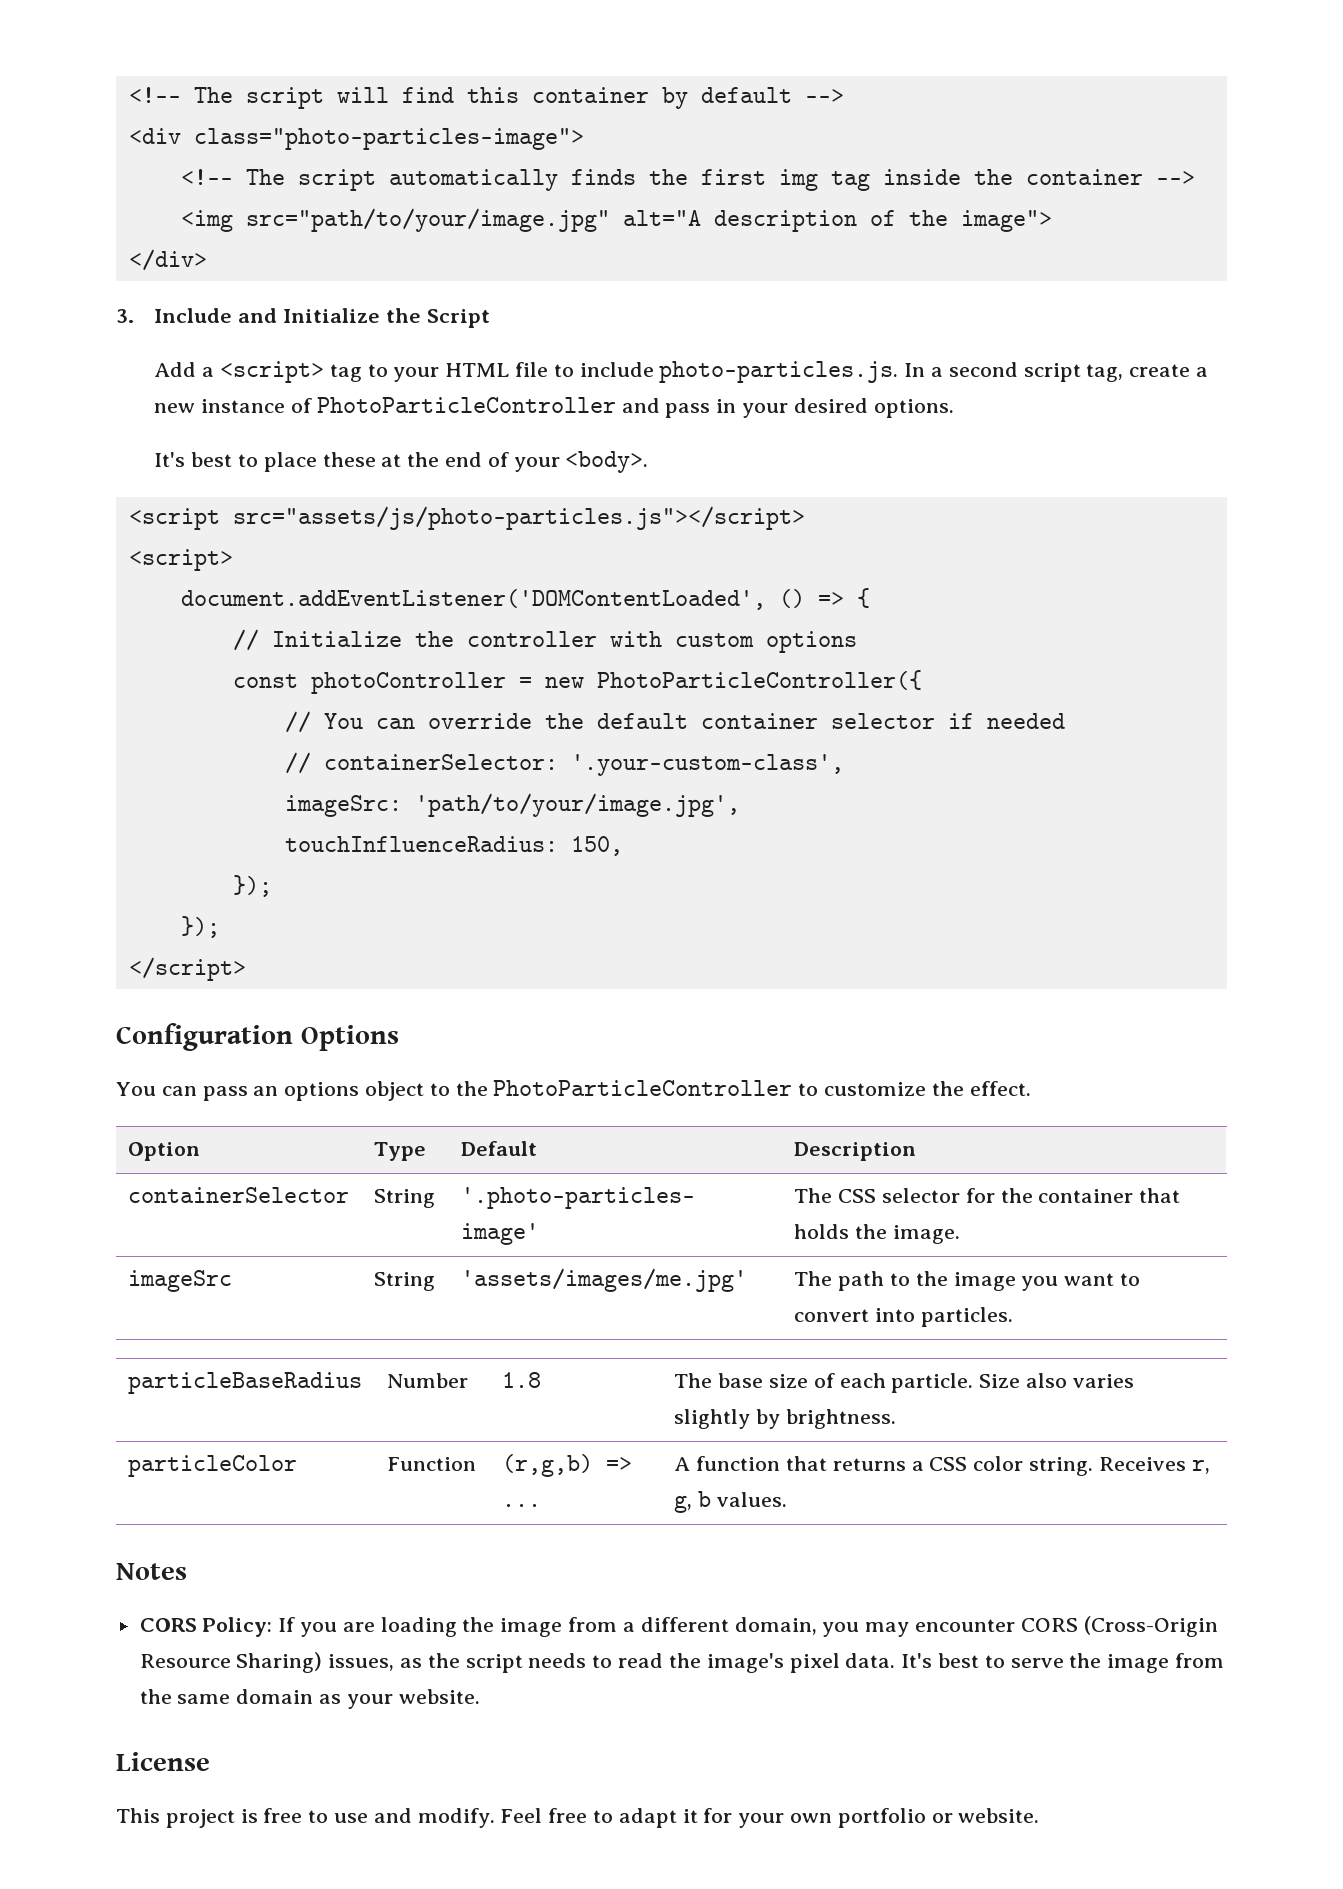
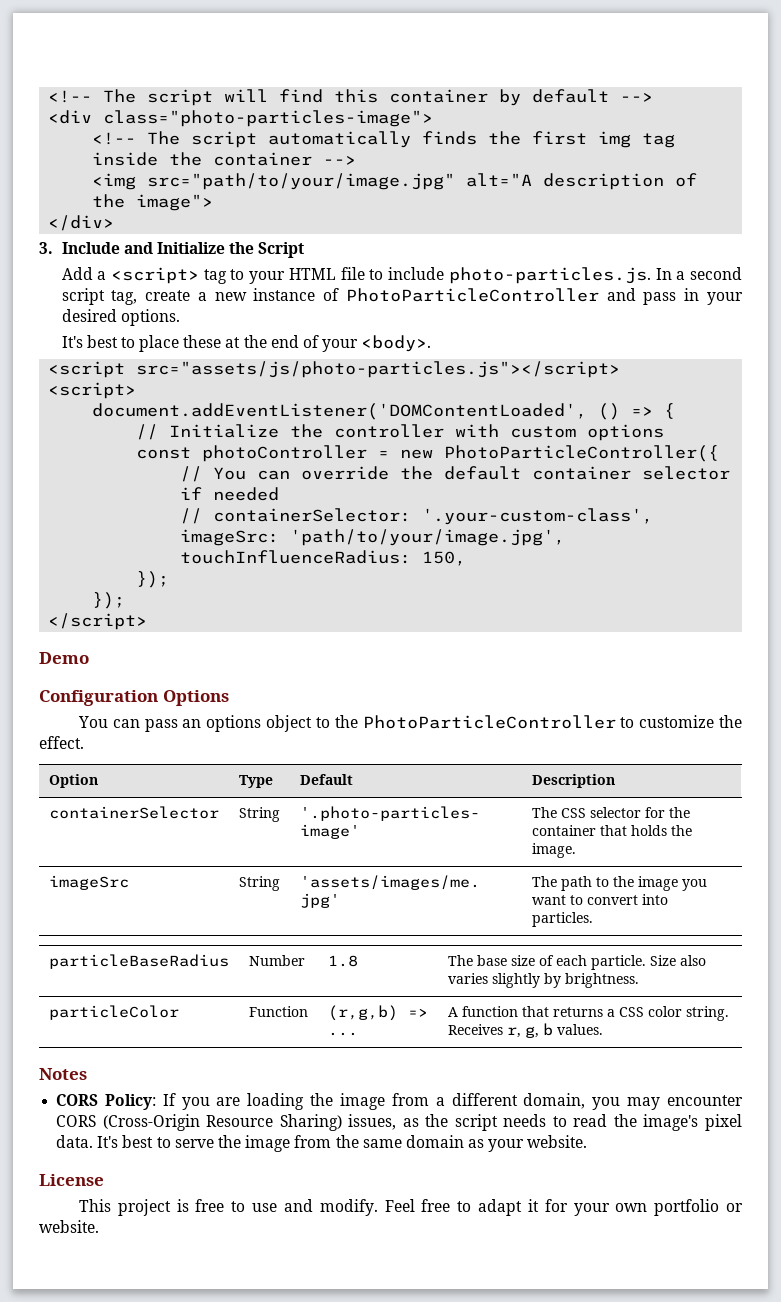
+ Demo

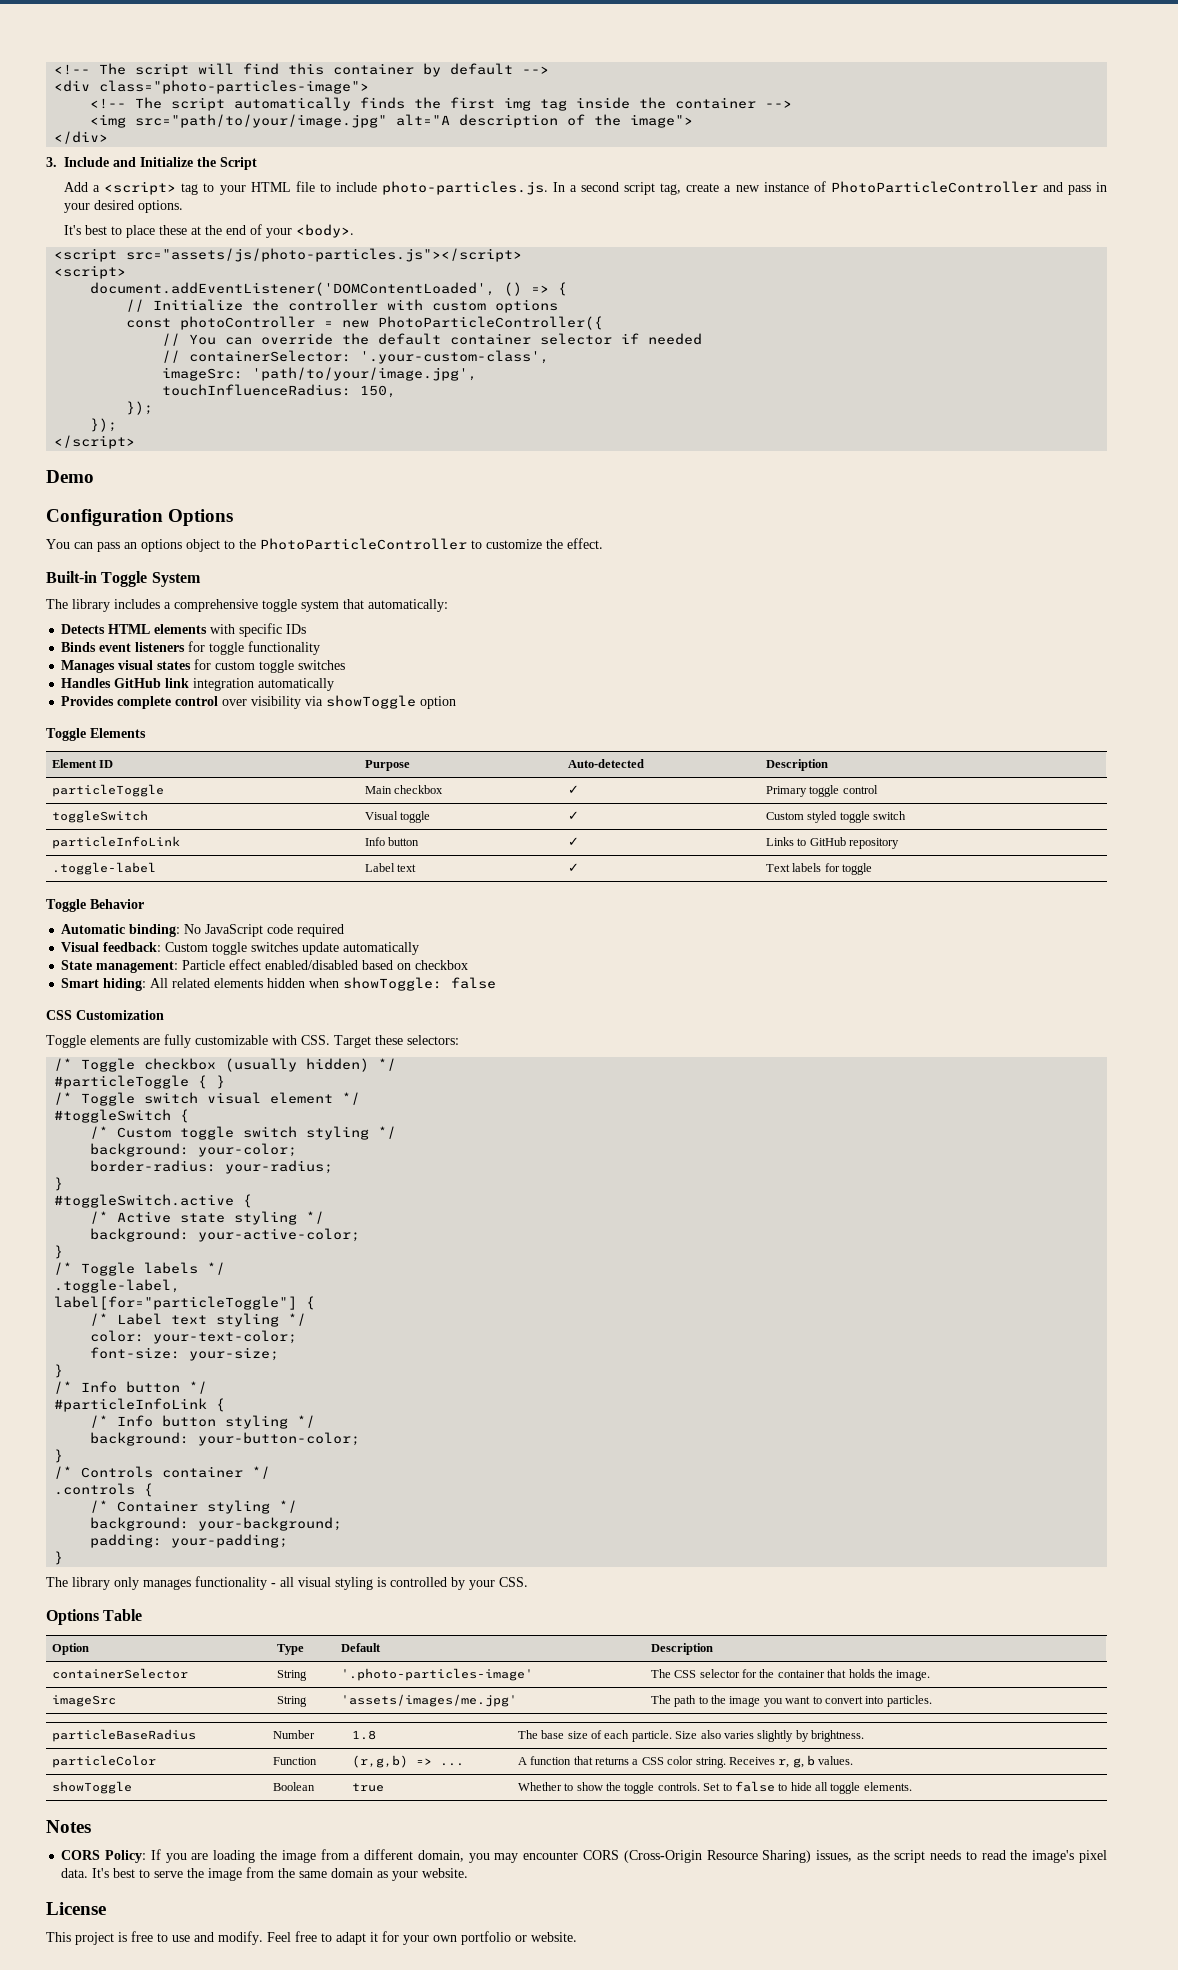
+ Built-in Toggle System
+ The library includes a comprehensive toggle system that automatically:
+ Detects HTML elements with specific IDs
+ Binds event listeners for toggle functionality
+ Manages visual states for custom toggle switches
+ Handles GitHub link integration automatically
+ Provides complete control over visibility via showToggle option
+ Toggle Elements
+ Element ID | Purpose | Auto-detected | Description
+ particleToggle | Main checkbox | ✓ | Primary toggle control
+ toggleSwitch | Visual toggle | ✓ | Custom styled toggle switch
+ particleInfoLink | Info button | ✓ | Links to GitHub repository
+ .toggle-label | Label text | ✓ | Text labels for toggle
+ Toggle Behavior
+ Automatic binding: No JavaScript code required
+ Visual feedback: Custom toggle switches update automatically
+ State management: Particle effect enabled/disabled based on checkbox
+ Smart hiding: All related elements hidden when showToggle: false
+ CSS Customization
+ Toggle elements are fully customizable with CSS. Target these selectors:
+ /* Toggle checkbox (usually hidden) */
+ #particleToggle { }
+ /* Toggle switch visual element */
+ #toggleSwitch {
+ /* Custom toggle switch styling */
+ background: your-color;
+ border-radius: your-radius;
+ }
+ #toggleSwitch.active {
+ /* Active state styling */
+ background: your-active-color;
+ }
+ /* Toggle labels */
+ .toggle-label,
+ label[for="particleToggle"] {
+ /* Label text styling */
+ color: your-text-color;
+ font-size: your-size;
+ }
+ /* Info button */
+ #particleInfoLink {
+ /* Info button styling */
+ background: your-button-color;
+ }
+ /* Controls container */
+ .controls {
+ /* Container styling */
+ background: your-background;
+ padding: your-padding;
+ }
+ The library only manages functionality - all visual styling is controlled by your CSS.
+ Options Table
+ showToggle | Boolean | true | Whether to show the toggle controls. Set to false to hide all toggle elements.

